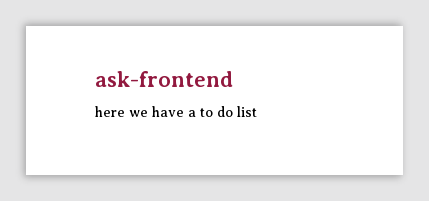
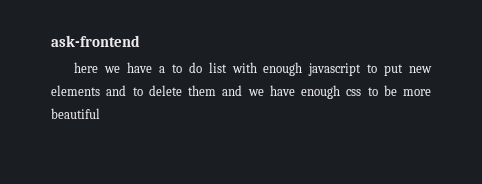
- here we have a to do list
+ here we have a to do list with enough javascript to put new elements and to delete them and we have enough css to be more beautiful

